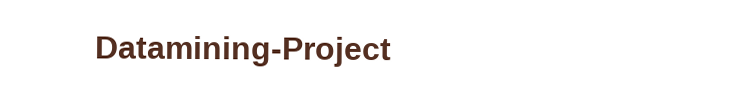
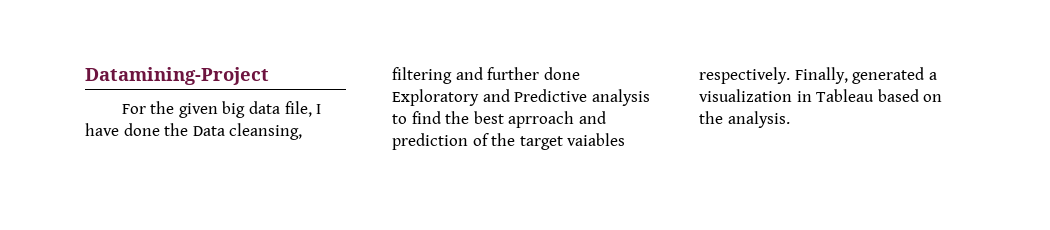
+ For the given big data file, I have done the Data cleansing, filtering and further done Exploratory and Predictive analysis to find the best aprroach and prediction of the target vaiables respectively. Finally, generated a visualization in Tableau based on the analysis.

